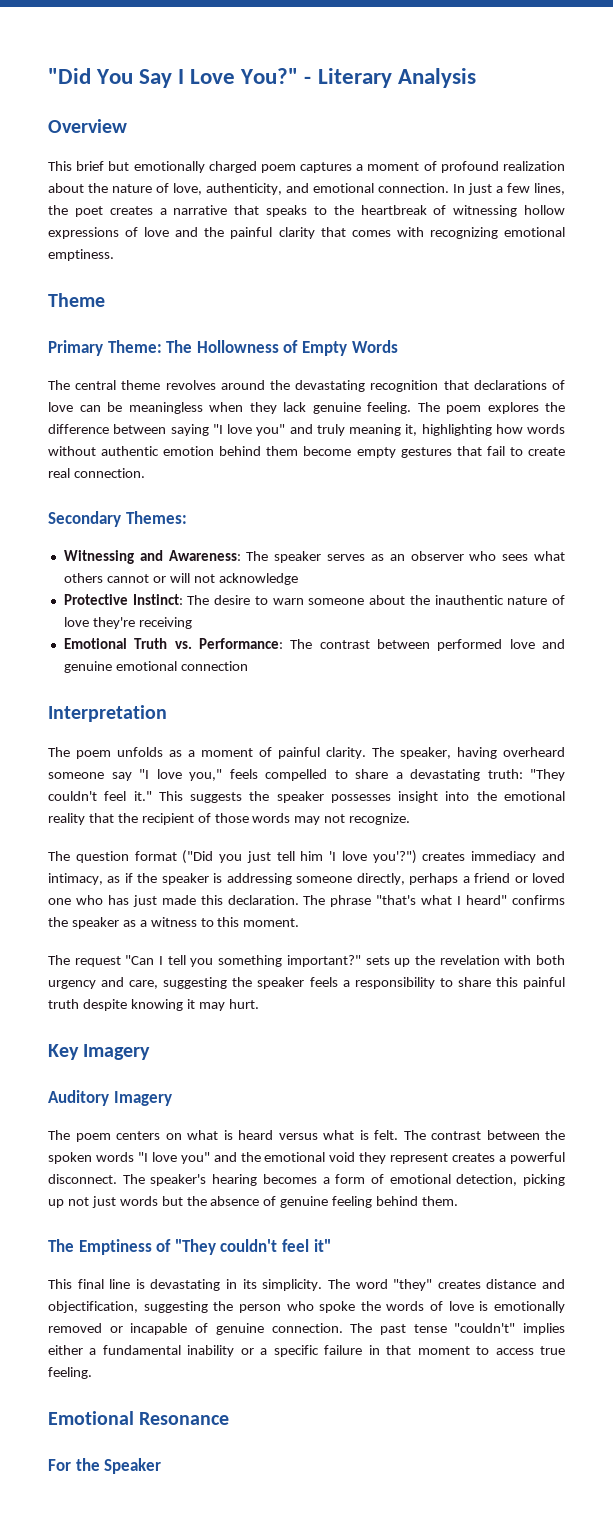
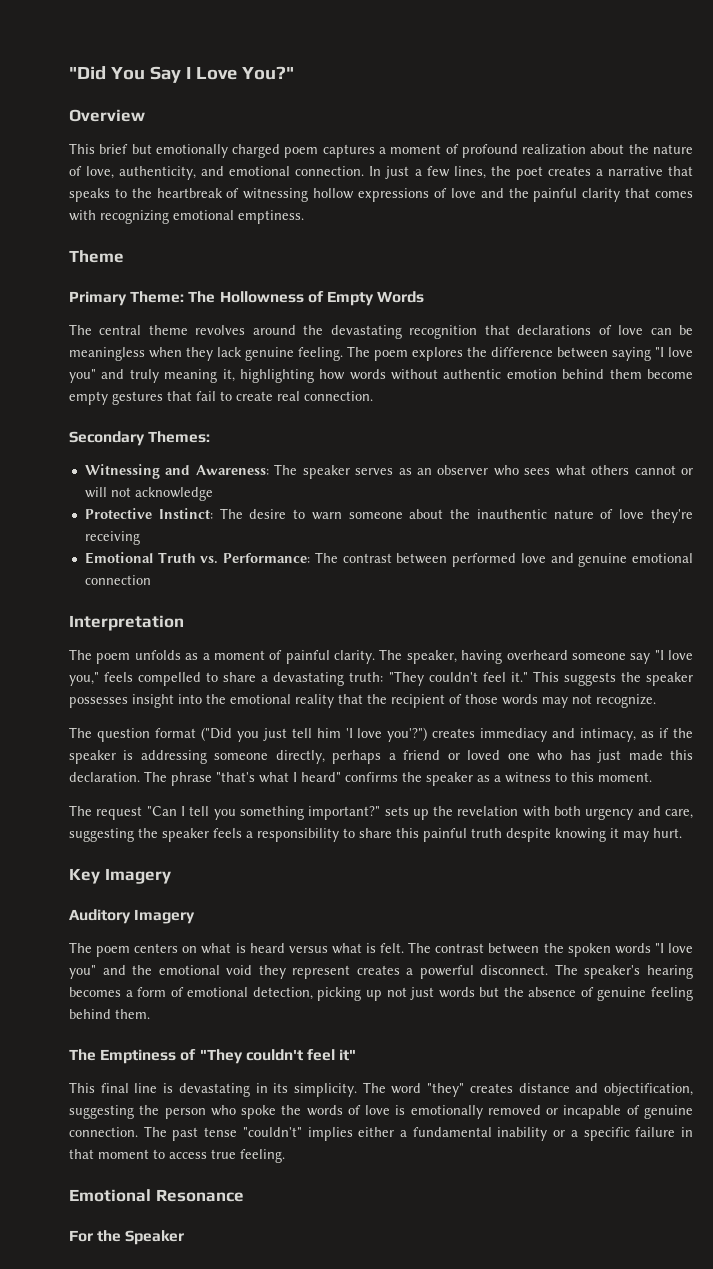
- - Literary Analysis

